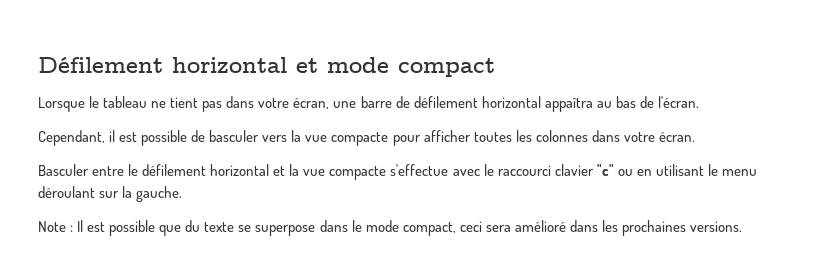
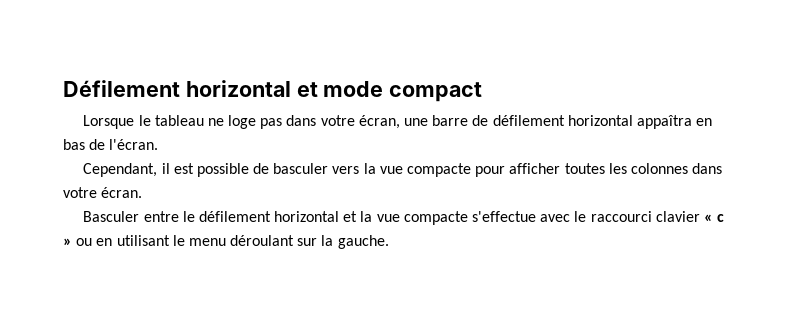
- Lorsque le tableau ne tient pas dans votre écran, une barre de défilement horizontal appaîtra au bas de l'écran.
+ Lorsque le tableau ne loge pas dans votre écran, une barre de défilement horizontal appaîtra en bas de l'écran.
- Basculer entre le défilement horizontal et la vue compacte s'effectue avec le raccourci clavier "c" ou en utilisant le menu déroulant sur la gauche.
+ Basculer entre le défilement horizontal et la vue compacte s'effectue avec le raccourci clavier « c » ou en utilisant le menu déroulant sur la gauche.
- Note : Il est possible que du texte se superpose dans le mode compact, ceci sera amélioré dans les prochaines versions.

